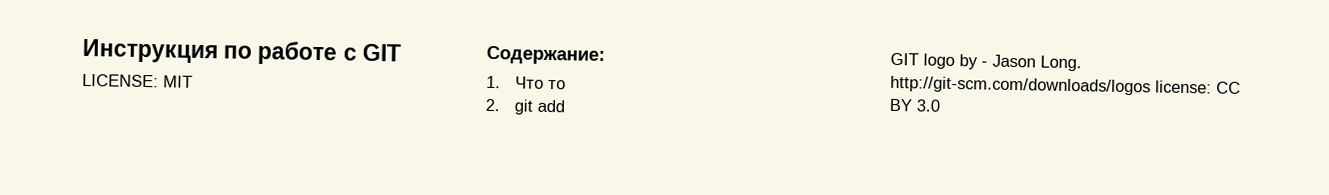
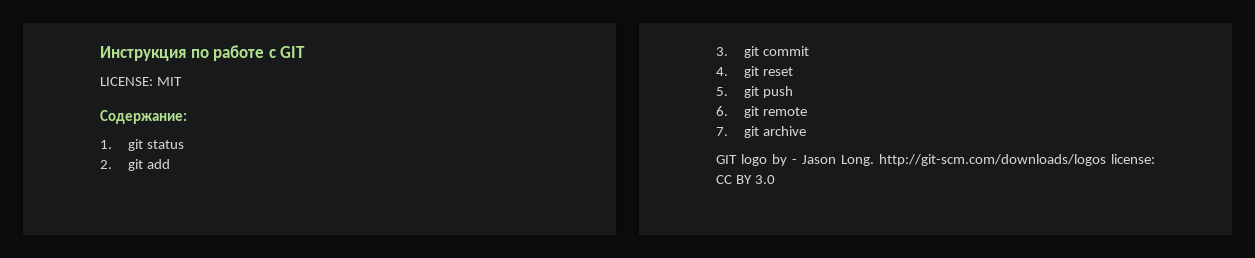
- 1. Что то
+ 1. git status
+ 3. git commit
+ 4. git reset
+ 5. git push
+ 6. git remote
+ 7. git archive

